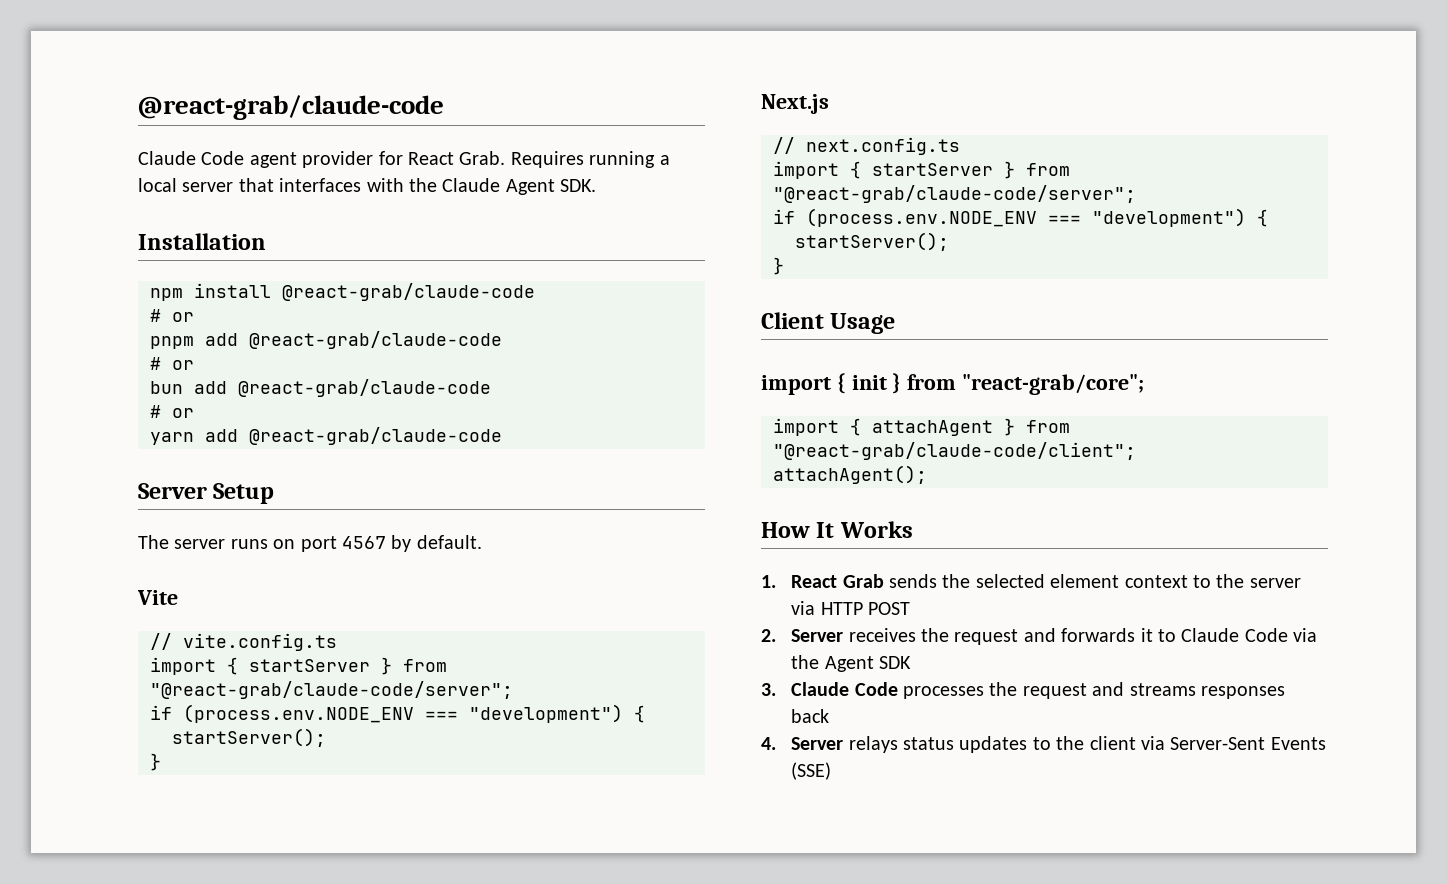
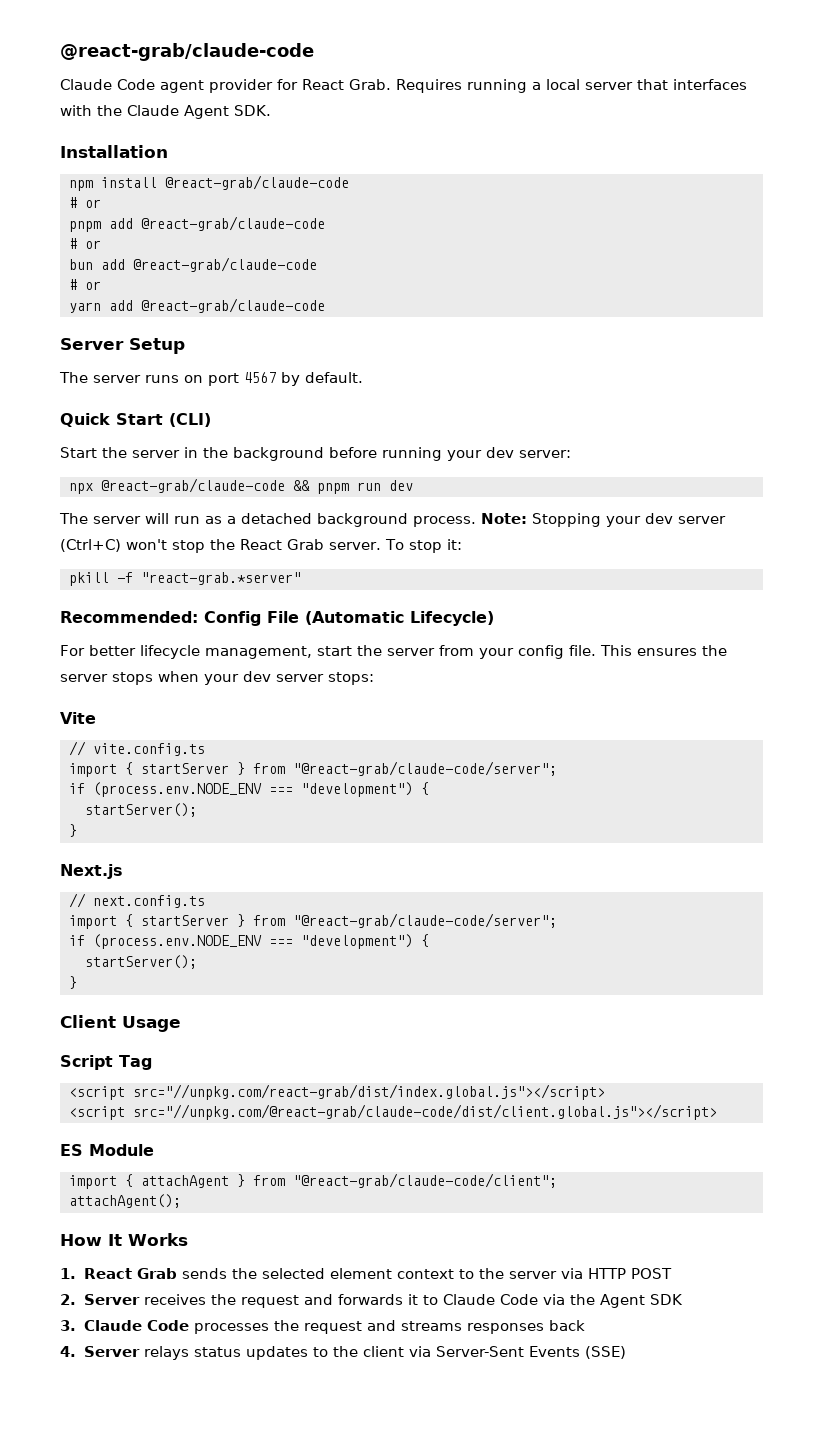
+ Quick Start (CLI)
+ Start the server in the background before running your dev server:
+ npx @react-grab/claude-code && pnpm run dev
+ The server will run as a detached background process. Note: Stopping your dev server (Ctrl+C) won't stop the React Grab server. To stop it:
+ pkill -f "react-grab.*server"
+ Recommended: Config File (Automatic Lifecycle)
+ For better lifecycle management, start the server from your config file. This ensures the server stops when your dev server stops:
- import { init } from "react-grab/core";
+ Script Tag
+ <script src="//unpkg.com/react-grab/dist/index.global.js"></script>
+ <script src="//unpkg.com/@react-grab/claude-code/dist/client.global.js"></script>
+ ES Module

